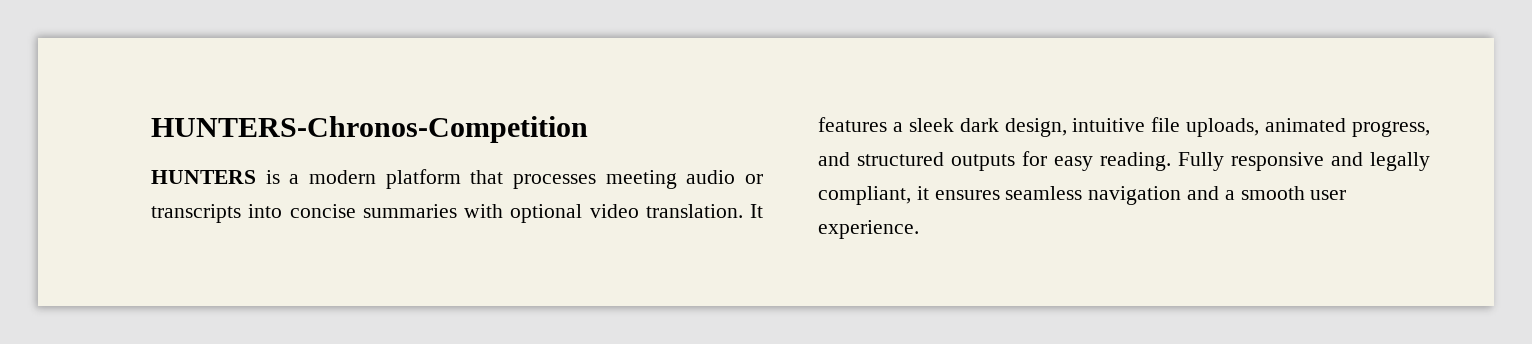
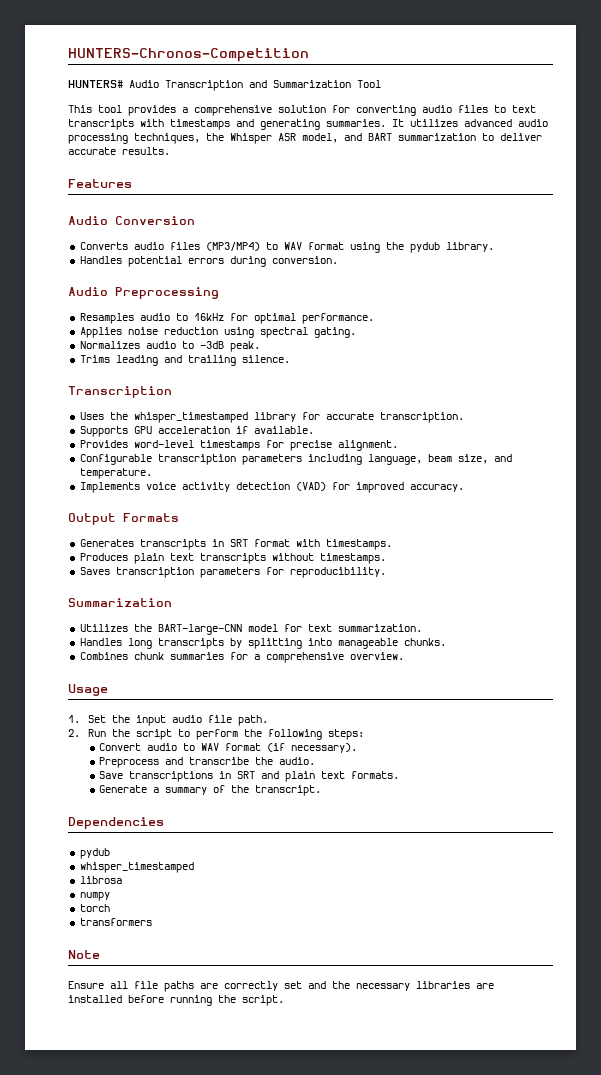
- HUNTERS is a modern platform that processes meeting audio or transcripts into concise summaries with optional video translation. It features a sleek dark design, intuitive file uploads, animated progress, and structured outputs for easy reading. Fully responsive and legally compliant, it ensures seamless navigation and a smooth user experience.
+ HUNTERS# Audio Transcription and Summarization Tool
+ This tool provides a comprehensive solution for converting audio files to text transcripts with timestamps and generating summaries. It utilizes advanced audio processing techniques, the Whisper ASR model, and BART summarization to deliver accurate results.
+ Features
+ Audio Conversion
+ Converts audio files (MP3/MP4) to WAV format using the pydub library.
+ Handles potential errors during conversion.
+ Audio Preprocessing
+ Resamples audio to 16kHz for optimal performance.
+ Applies noise reduction using spectral gating.
+ Normalizes audio to -3dB peak.
+ Trims leading and trailing silence.
+ Transcription
+ Uses the whisper_timestamped library for accurate transcription.
+ Supports GPU acceleration if available.
+ Provides word-level timestamps for precise alignment.
+ Configurable transcription parameters including language, beam size, and temperature.
+ Implements voice activity detection (VAD) for improved accuracy.
+ Output Formats
+ Generates transcripts in SRT format with timestamps.
+ Produces plain text transcripts without timestamps.
+ Saves transcription parameters for reproducibility.
+ Summarization
+ Utilizes the BART-large-CNN model for text summarization.
+ Handles long transcripts by splitting into manageable chunks.
+ Combines chunk summaries for a comprehensive overview.
+ Usage
+ 1. Set the input audio file path.
+ 2. Run the script to perform the following steps:
+ Convert audio to WAV format (if necessary).
+ Preprocess and transcribe the audio.
+ Save transcriptions in SRT and plain text formats.
+ Generate a summary of the transcript.
+ Dependencies
+ pydub
+ whisper_timestamped
+ librosa
+ numpy
+ torch
+ transformers
+ Note
+ Ensure all file paths are correctly set and the necessary libraries are installed before running the script.

